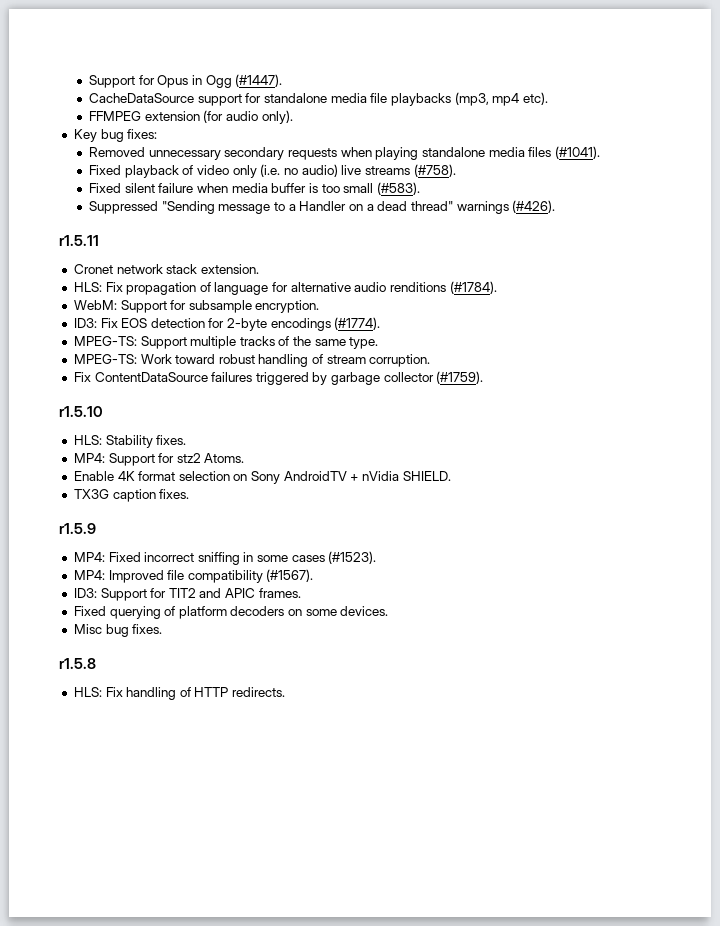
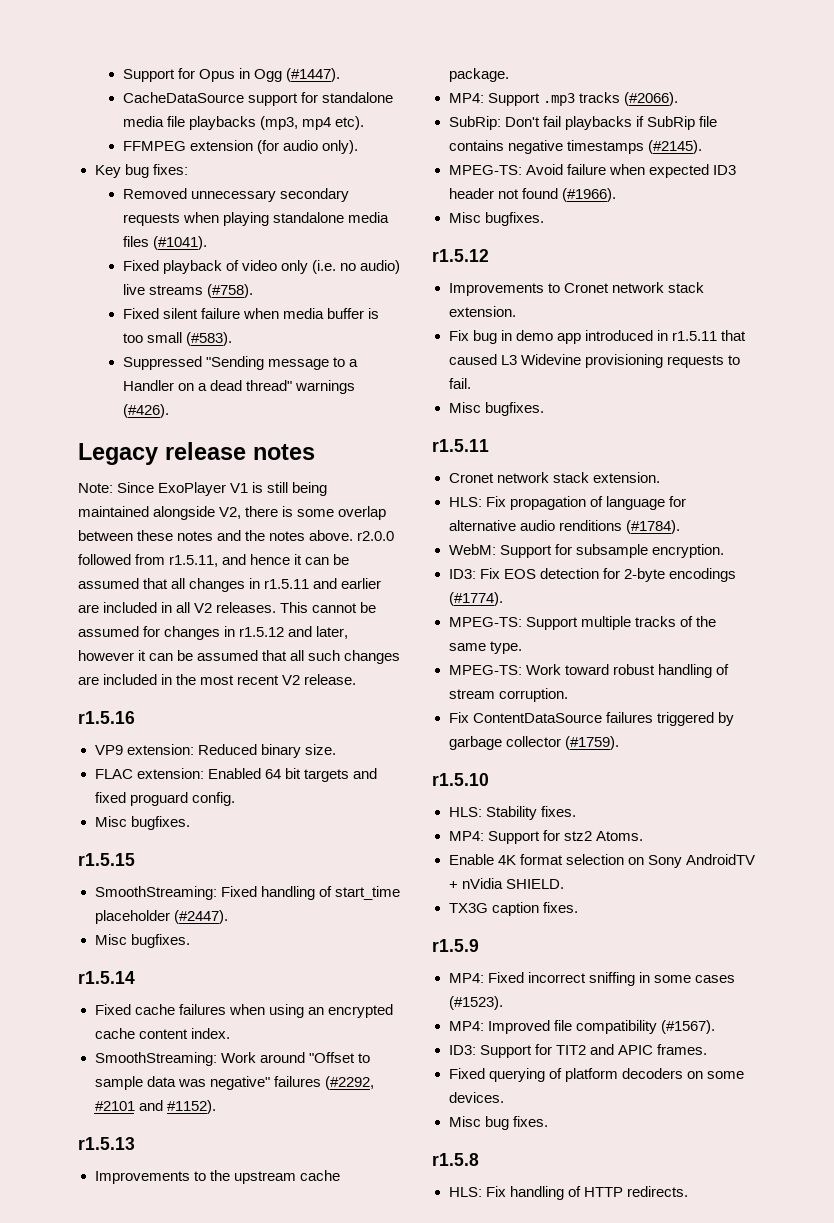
+ Legacy release notes
+ Note: Since ExoPlayer V1 is still being maintained alongside V2, there is some overlap between these notes and the notes above. r2.0.0 followed from r1.5.11, and hence it can be assumed that all changes in r1.5.11 and earlier are included in all V2 releases. This cannot be assumed for changes in r1.5.12 and later, however it can be assumed that all such changes are included in the most recent V2 release.
+ r1.5.16
+ VP9 extension: Reduced binary size.
+ FLAC extension: Enabled 64 bit targets and fixed proguard config.
+ Misc bugfixes.
+ r1.5.15
+ SmoothStreaming: Fixed handling of start_time placeholder (#2447).
+ Misc bugfixes.
+ r1.5.14
+ Fixed cache failures when using an encrypted cache content index.
+ SmoothStreaming: Work around "Offset to sample data was negative" failures (#2292, #2101 and #1152).
+ r1.5.13
+ Improvements to the upstream cache package.
+ MP4: Support .mp3 tracks (#2066).
+ SubRip: Don't fail playbacks if SubRip file contains negative timestamps (#2145).
+ MPEG-TS: Avoid failure when expected ID3 header not found (#1966).
+ Misc bugfixes.
+ r1.5.12
+ Improvements to Cronet network stack extension.
+ Fix bug in demo app introduced in r1.5.11 that caused L3 Widevine provisioning requests to fail.
+ Misc bugfixes.

